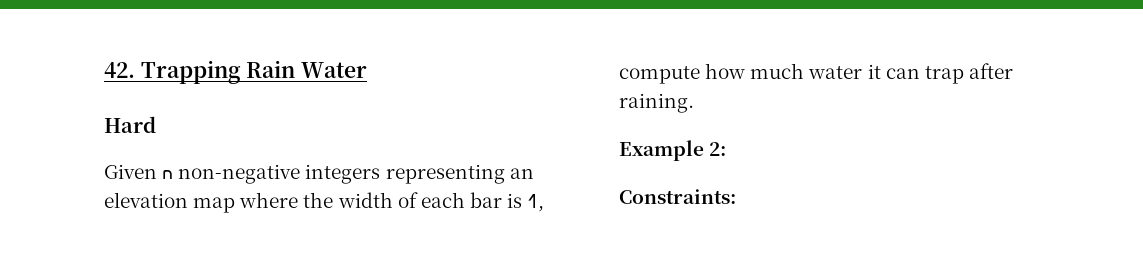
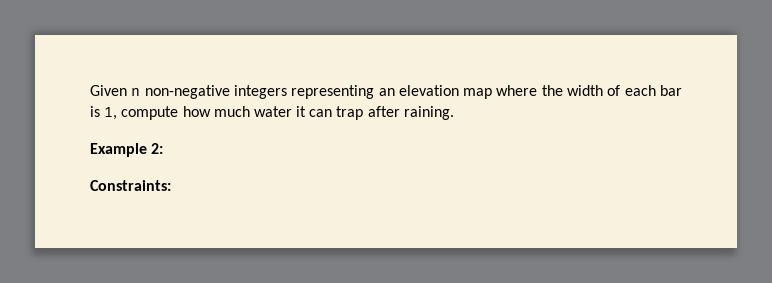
- 42. Trapping Rain Water
- Hard

